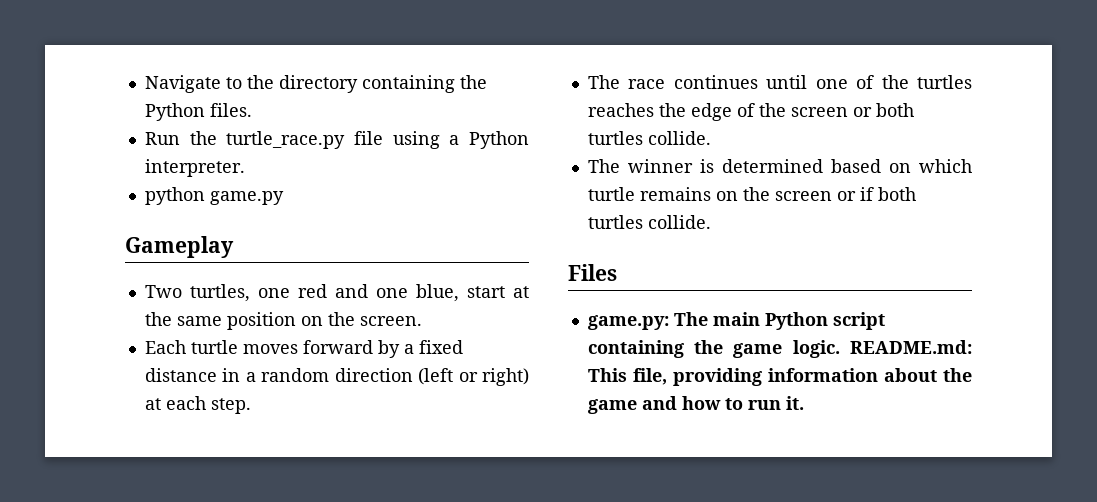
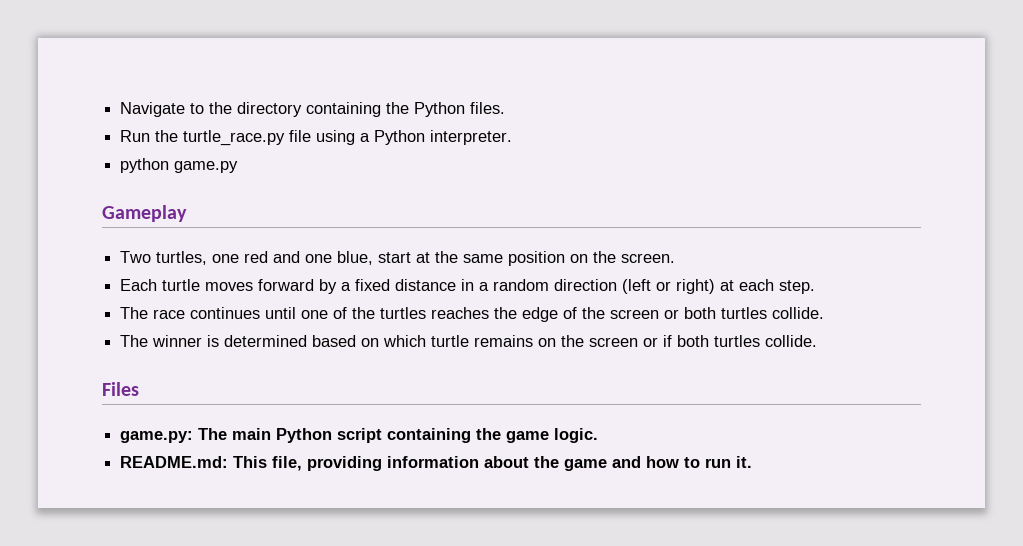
- game.py: The main Python script containing the game logic. README.md: This file, providing information about the game and how to run it.
+ game.py: The main Python script containing the game logic.
+ README.md: This file, providing information about the game and how to run it.

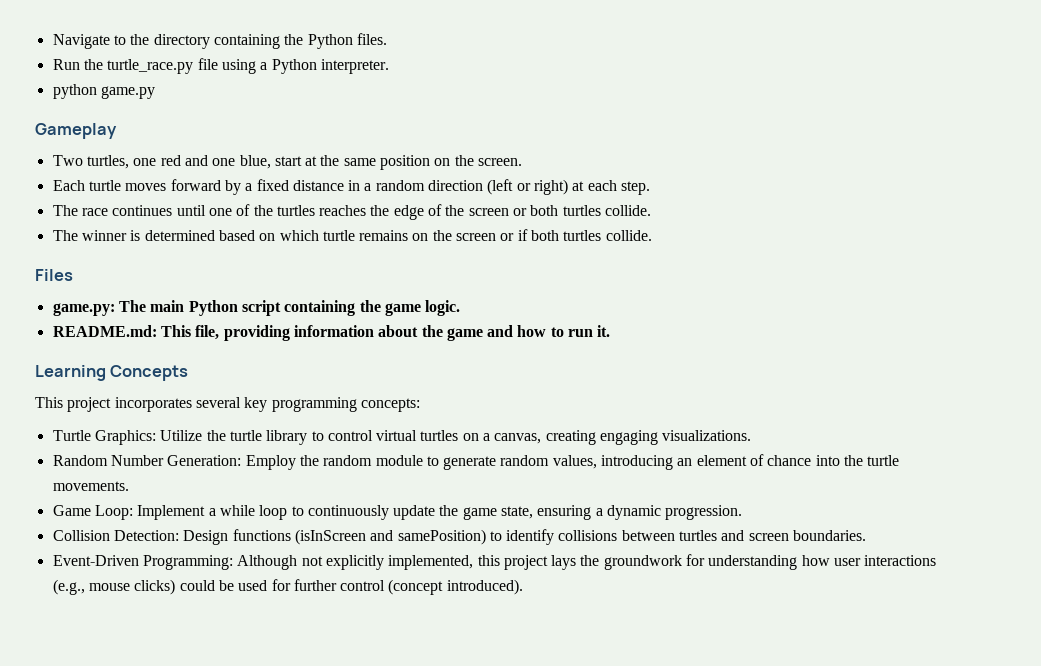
+ Learning Concepts
+ This project incorporates several key programming concepts:
+ Turtle Graphics: Utilize the turtle library to control virtual turtles on a canvas, creating engaging visualizations.
+ Random Number Generation: Employ the random module to generate random values, introducing an element of chance into the turtle movements.
+ Game Loop: Implement a while loop to continuously update the game state, ensuring a dynamic progression.
+ Collision Detection: Design functions (isInScreen and samePosition) to identify collisions between turtles and screen boundaries.
+ Event-Driven Programming: Although not explicitly implemented, this project lays the groundwork for understanding how user interactions (e.g., mouse clicks) could be used for further control (concept introduced).

